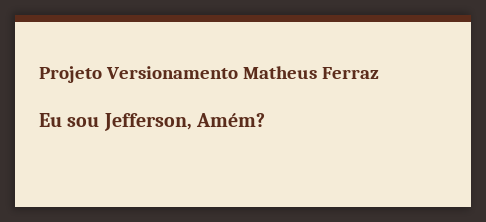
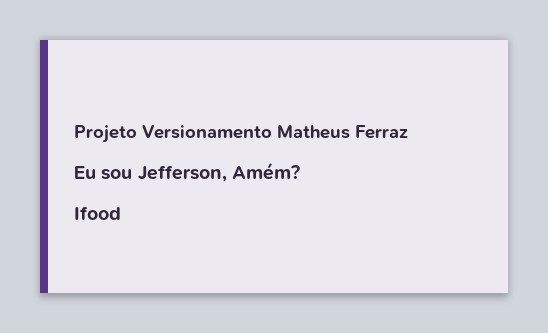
+ Ifood

